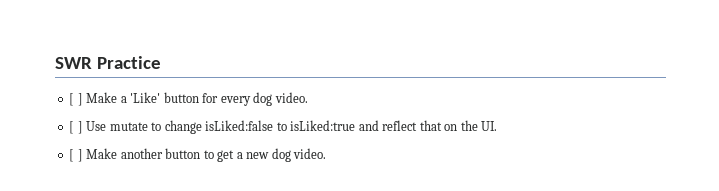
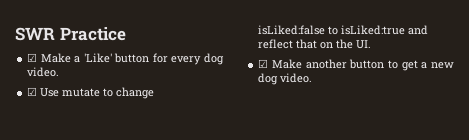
- [ ] Make a 'Like' button for every dog video.
+ ☑ Make a 'Like' button for every dog video.
- [ ] Use mutate to change isLiked:false to isLiked:true and reflect that on the UI.
+ ☑ Use mutate to change isLiked:false to isLiked:true and reflect that on the UI.
- [ ] Make another button to get a new dog video.
+ ☑ Make another button to get a new dog video.

